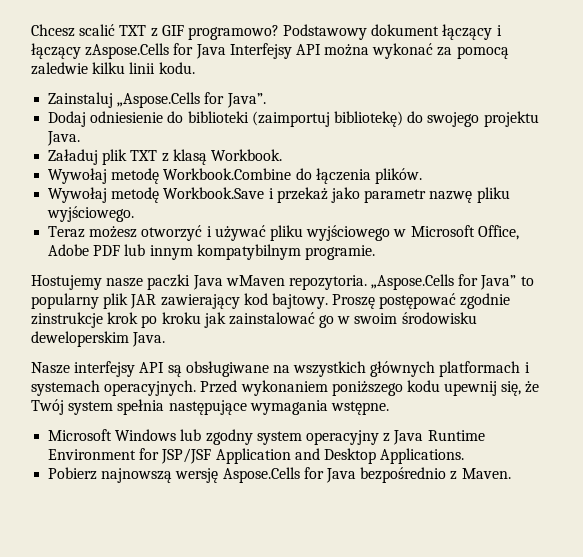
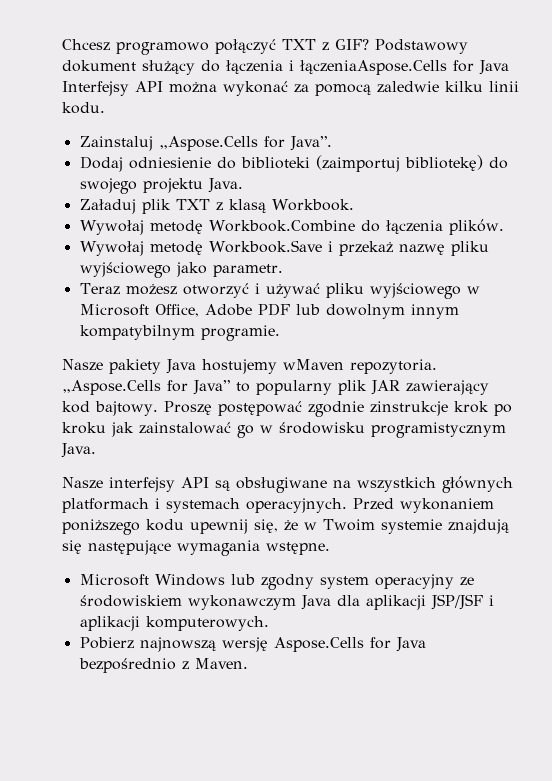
- Chcesz scalić TXT z GIF programowo? Podstawowy dokument łączący i łączący zAspose.Cells for Java Interfejsy API można wykonać za pomocą zaledwie kilku linii kodu.
+ Chcesz programowo połączyć TXT z GIF? Podstawowy dokument służący do łączenia i łączeniaAspose.Cells for Java Interfejsy API można wykonać za pomocą zaledwie kilku linii kodu.
- Wywołaj metodę Workbook.Save i przekaż jako parametr nazwę pliku wyjściowego.
+ Wywołaj metodę Workbook.Save i przekaż nazwę pliku wyjściowego jako parametr.
- Teraz możesz otworzyć i używać pliku wyjściowego w Microsoft Office, Adobe PDF lub innym kompatybilnym programie.
+ Teraz możesz otworzyć i używać pliku wyjściowego w Microsoft Office, Adobe PDF lub dowolnym innym kompatybilnym programie.
- Hostujemy nasze paczki Java wMaven repozytoria.
+ Nasze pakiety Java hostujemy wMaven repozytoria.
- Proszę postępować zgodnie zinstrukcje krok po kroku jak zainstalować go w swoim środowisku deweloperskim Java.
+ Proszę postępować zgodnie zinstrukcje krok po kroku jak zainstalować go w środowisku programistycznym Java.
- Przed wykonaniem poniższego kodu upewnij się, że Twój system spełnia następujące wymagania wstępne.
+ Przed wykonaniem poniższego kodu upewnij się, że w Twoim systemie znajdują się następujące wymagania wstępne.
- Microsoft Windows lub zgodny system operacyjny z Java Runtime Environment for JSP/JSF Application and Desktop Applications.
+ Microsoft Windows lub zgodny system operacyjny ze środowiskiem wykonawczym Java dla aplikacji JSP/JSF i aplikacji komputerowych.

